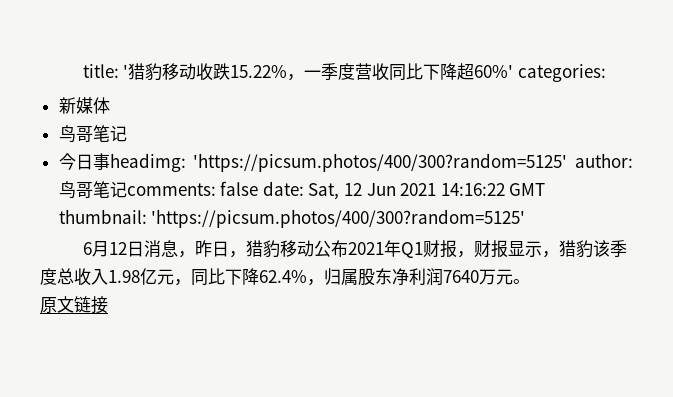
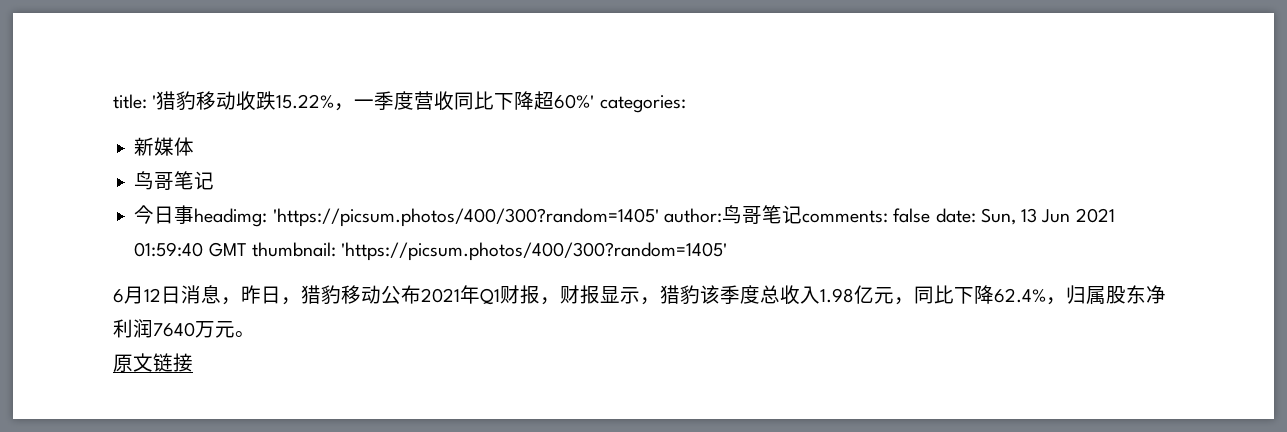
- 今日事headimg: 'https://picsum.photos/400/300?random=5125' author:鸟哥笔记comments: false date: Sat, 12 Jun 2021 14:16:22 GMT thumbnail: 'https://picsum.photos/400/300?random=5125'
+ 今日事headimg: 'https://picsum.photos/400/300?random=1405' author:鸟哥笔记comments: false date: Sun, 13 Jun 2021 01:59:40 GMT thumbnail: 'https://picsum.photos/400/300?random=1405'

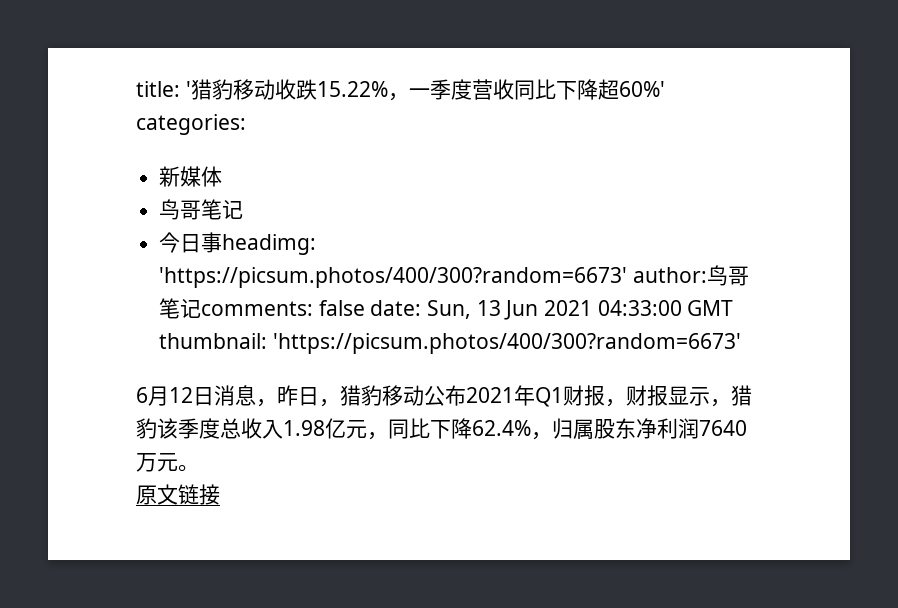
- 今日事headimg: 'https://picsum.photos/400/300?random=1405' author:鸟哥笔记comments: false date: Sun, 13 Jun 2021 01:59:40 GMT thumbnail: 'https://picsum.photos/400/300?random=1405'
+ 今日事headimg: 'https://picsum.photos/400/300?random=6673' author:鸟哥笔记comments: false date: Sun, 13 Jun 2021 04:33:00 GMT thumbnail: 'https://picsum.photos/400/300?random=6673'

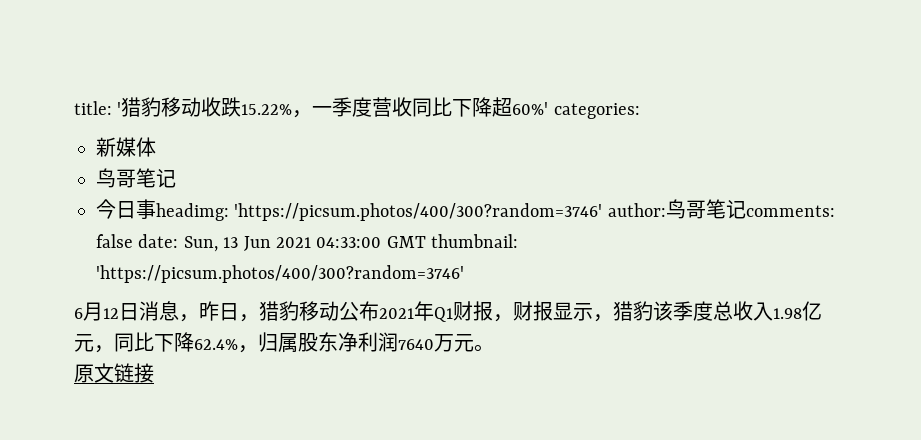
- 今日事headimg: 'https://picsum.photos/400/300?random=6673' author:鸟哥笔记comments: false date: Sun, 13 Jun 2021 04:33:00 GMT thumbnail: 'https://picsum.photos/400/300?random=6673'
+ 今日事headimg: 'https://picsum.photos/400/300?random=3746' author:鸟哥笔记comments: false date: Sun, 13 Jun 2021 04:33:00 GMT thumbnail: 'https://picsum.photos/400/300?random=3746'

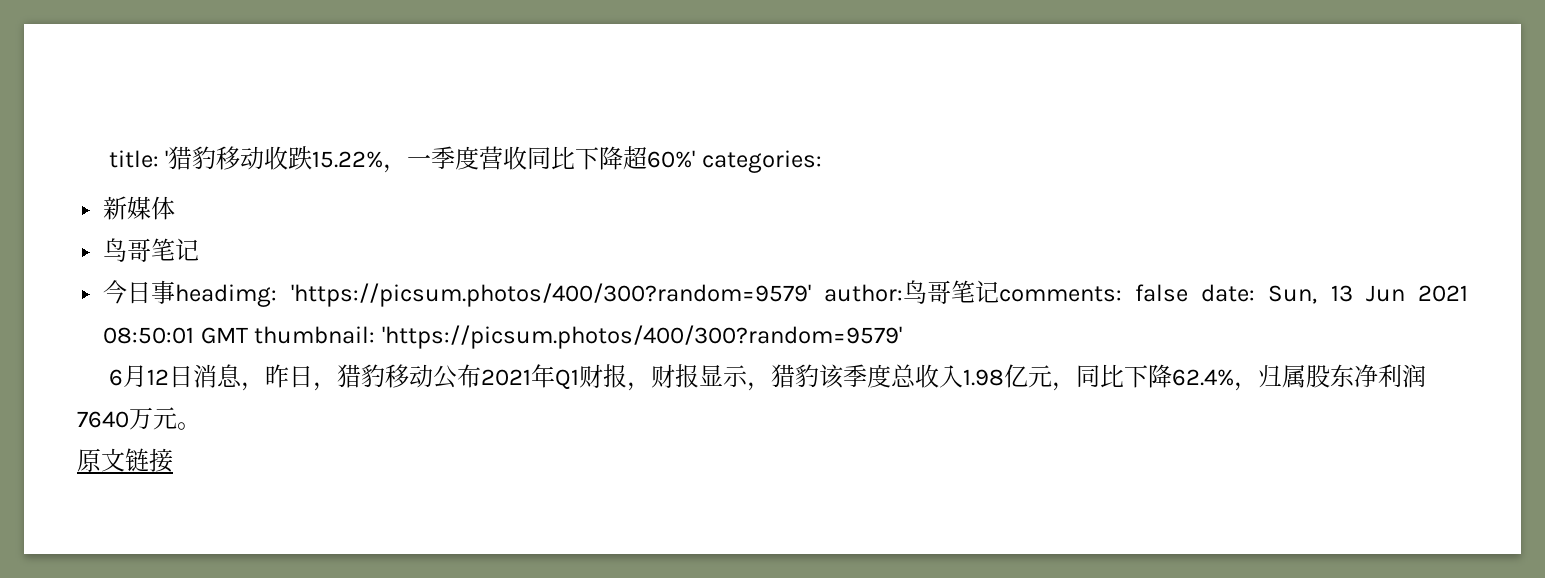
- 今日事headimg: 'https://picsum.photos/400/300?random=3746' author:鸟哥笔记comments: false date: Sun, 13 Jun 2021 04:33:00 GMT thumbnail: 'https://picsum.photos/400/300?random=3746'
+ 今日事headimg: 'https://picsum.photos/400/300?random=9579' author:鸟哥笔记comments: false date: Sun, 13 Jun 2021 08:50:01 GMT thumbnail: 'https://picsum.photos/400/300?random=9579'

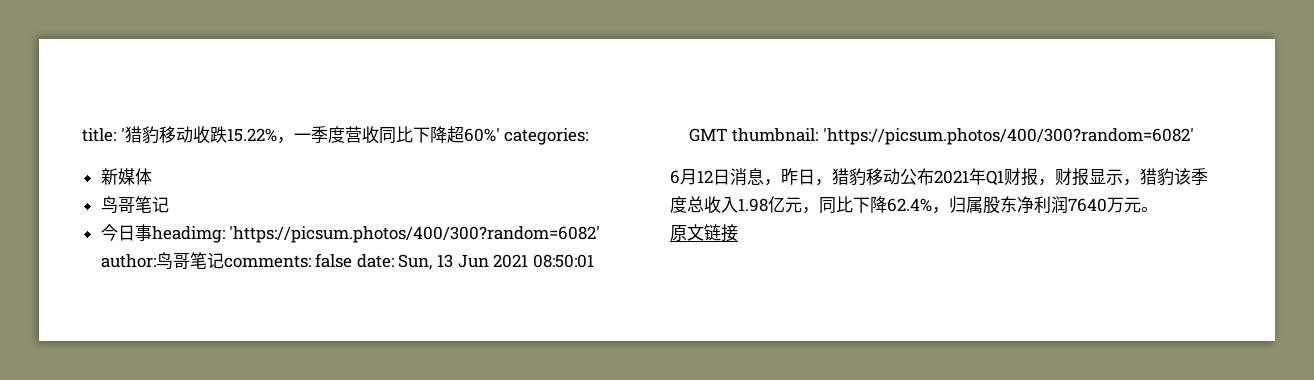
- 今日事headimg: 'https://picsum.photos/400/300?random=9579' author:鸟哥笔记comments: false date: Sun, 13 Jun 2021 08:50:01 GMT thumbnail: 'https://picsum.photos/400/300?random=9579'
+ 今日事headimg: 'https://picsum.photos/400/300?random=6082' author:鸟哥笔记comments: false date: Sun, 13 Jun 2021 08:50:01 GMT thumbnail: 'https://picsum.photos/400/300?random=6082'

